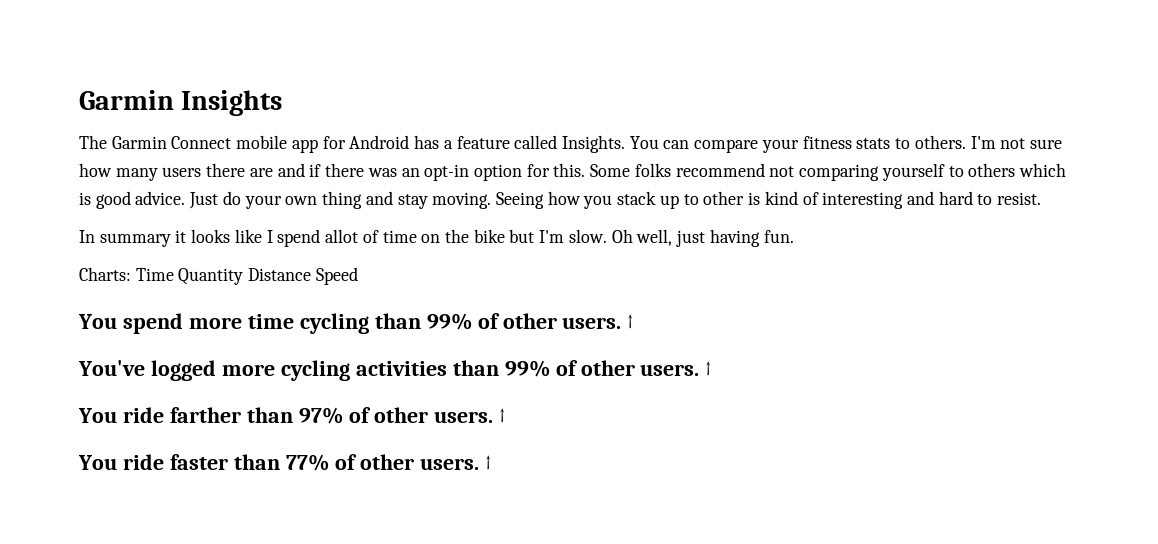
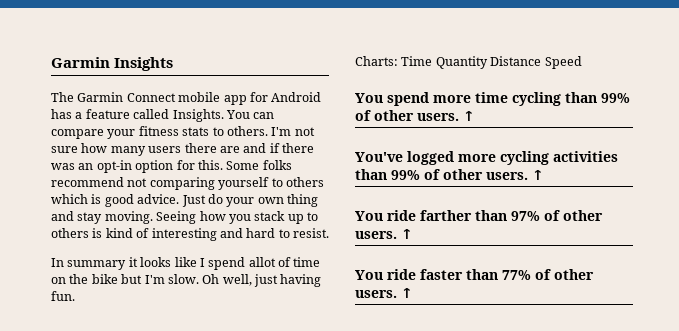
- Seeing how you stack up to other is kind of interesting and hard to resist.
+ Seeing how you stack up to others is kind of interesting and hard to resist.

